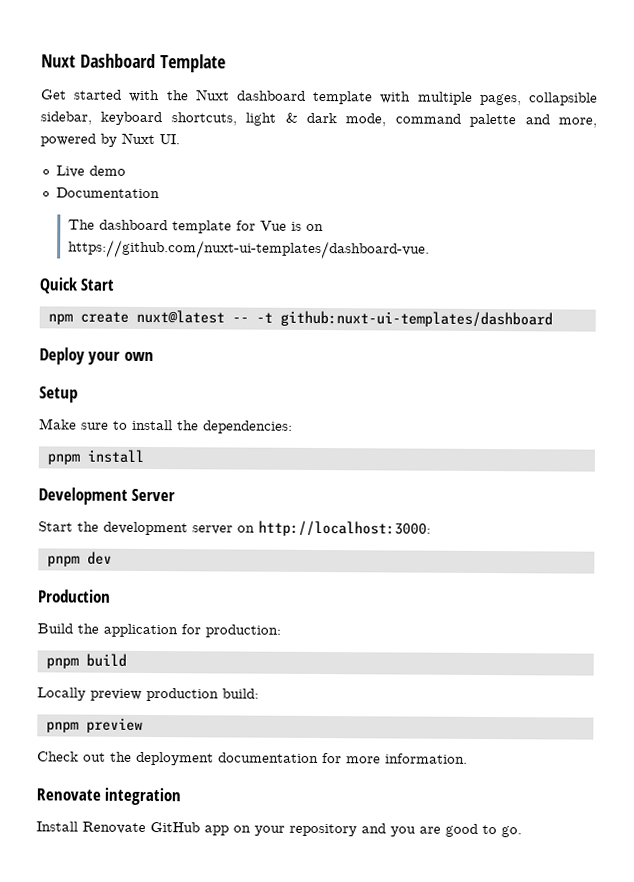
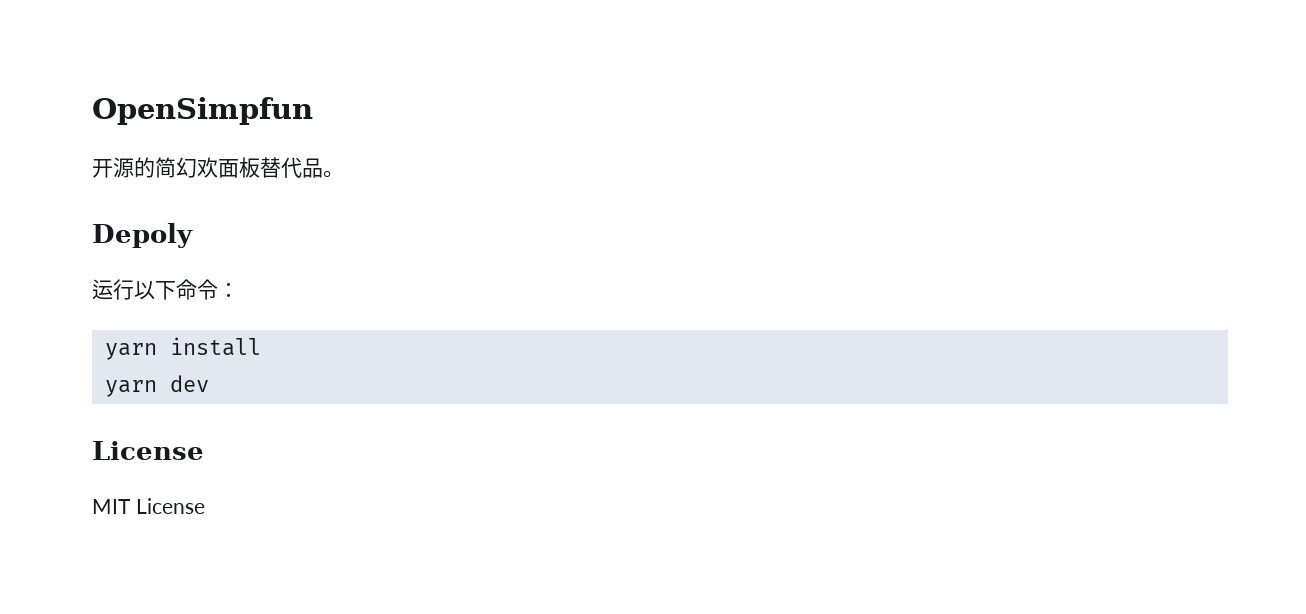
- Nuxt Dashboard Template
- Get started with the Nuxt dashboard template with multiple pages, collapsible sidebar, keyboard shortcuts, light & dark mode, command palette and more, powered by Nuxt UI.
- Live demo
- Documentation
- The dashboard template for Vue is on https://github.com/nuxt-ui-templates/dashboard-vue.
- Quick Start
- npm create nuxt@latest -- -t github:nuxt-ui-templates/dashboard
- Deploy your own
- Setup
- Make sure to install the dependencies:
- pnpm install
- Development Server
- Start the development server on http://localhost:3000:
- pnpm dev
- Production
- Build the application for production:
- pnpm build
- Locally preview production build:
- pnpm preview
- Check out the deployment documentation for more information.
- Renovate integration
- Install Renovate GitHub app on your repository and you are good to go.
+ OpenSimpfun
+ 开源的简幻欢面板替代品。
+ Depoly
+ 运行以下命令：
+ yarn install
+ yarn dev
+ License
+ MIT License

